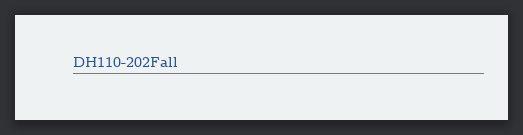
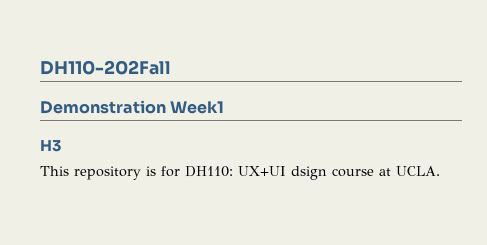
+ Demonstration Week1
+ H3
+ This repository is for DH110: UX+UI dsign course at UCLA.

